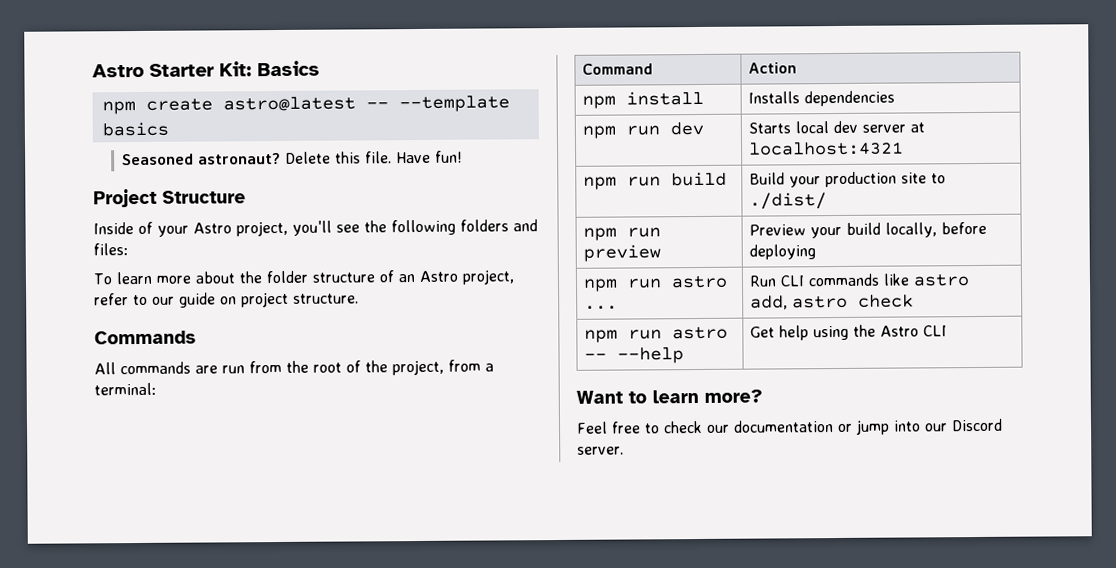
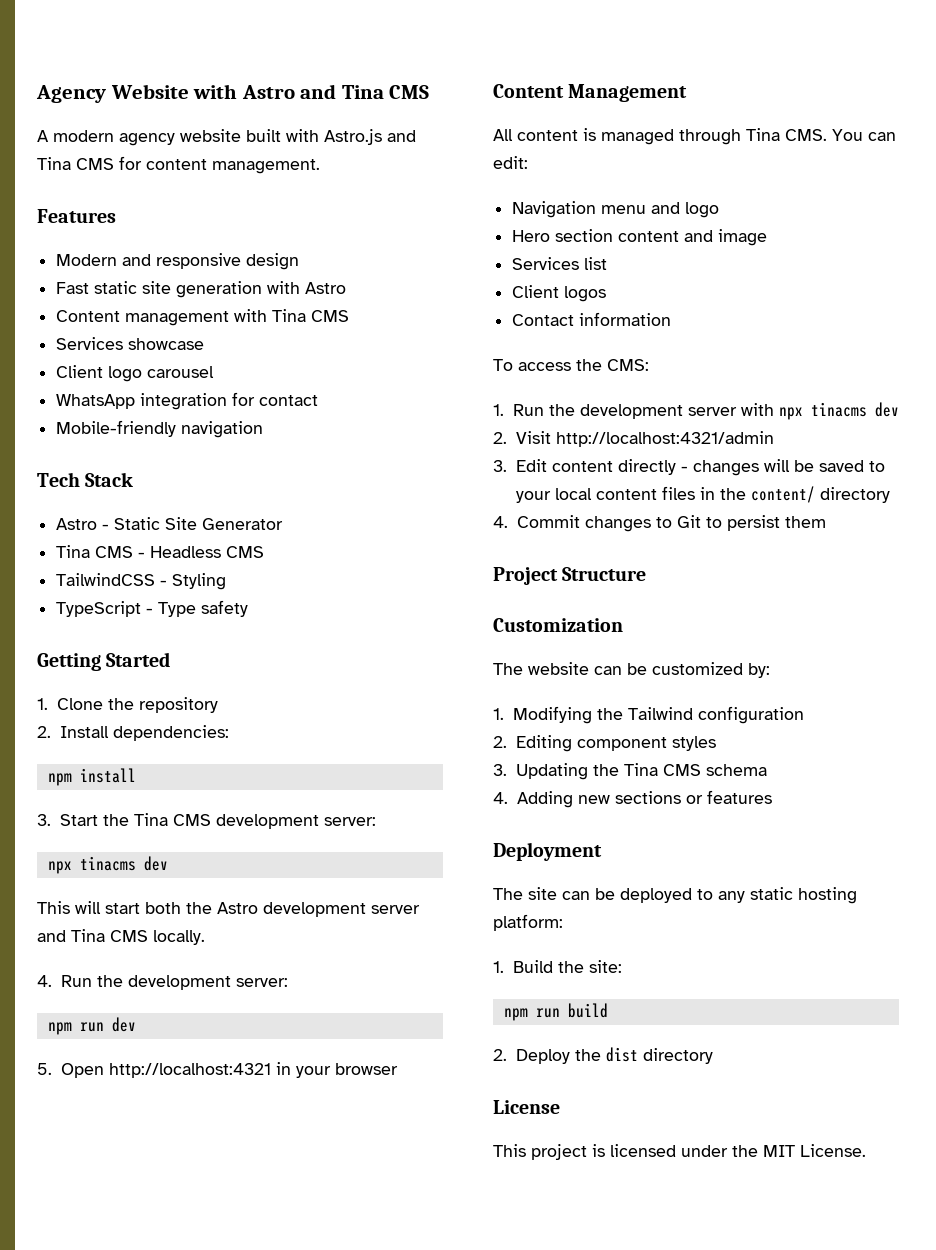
- Astro Starter Kit: Basics
- npm create astro@latest -- --template basics
- Seasoned astronaut? Delete this file. Have fun!
+ Agency Website with Astro and Tina CMS
+ A modern agency website built with Astro.js and Tina CMS for content management.
+ Features
+ Modern and responsive design
+ Fast static site generation with Astro
+ Content management with Tina CMS
+ Services showcase
+ Client logo carousel
+ WhatsApp integration for contact
+ Mobile-friendly navigation
+ Tech Stack
+ Astro - Static Site Generator
+ Tina CMS - Headless CMS
+ TailwindCSS - Styling
+ TypeScript - Type safety
+ Getting Started
+ 1. Clone the repository
+ 2. Install dependencies:
+ npm install
+ 3. Start the Tina CMS development server:
+ npx tinacms dev
+ This will start both the Astro development server and Tina CMS locally.
+ 4. Run the development server:
+ npm run dev
+ 5. Open http://localhost:4321 in your browser
+ Content Management
+ All content is managed through Tina CMS. You can edit:
+ Navigation menu and logo
+ Hero section content and image
+ Services list
+ Client logos
+ Contact information
+ To access the CMS:
+ 1. Run the development server with npx tinacms dev
+ 2. Visit http://localhost:4321/admin
+ 3. Edit content directly - changes will be saved to your local content files in the content/ directory
+ 4. Commit changes to Git to persist them
  Project Structure
- Inside of your Astro project, you'll see the following folders and files:
- To learn more about the folder structure of an Astro project, refer to our guide on project structure.
- Commands
- All commands are run from the root of the project, from a terminal:
- Command | Action
- npm install | Installs dependencies
- npm run dev | Starts local dev server at localhost:4321
- npm run build | Build your production site to ./dist/
- npm run preview | Preview your build locally, before deploying
- npm run astro ... | Run CLI commands like astro add, astro check
- npm run astro -- --help | Get help using the Astro CLI
- Want to learn more?
- Feel free to check our documentation or jump into our Discord server.
+ Customization
+ The website can be customized by:
+ 1. Modifying the Tailwind configuration
+ 2. Editing component styles
+ 3. Updating the Tina CMS schema
+ 4. Adding new sections or features
+ Deployment
+ The site can be deployed to any static hosting platform:
+ 1. Build the site:
+ npm run build
+ 2. Deploy the dist directory
+ License
+ This project is licensed under the MIT License.

